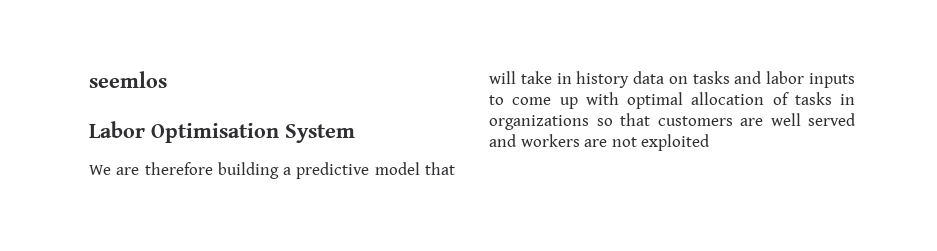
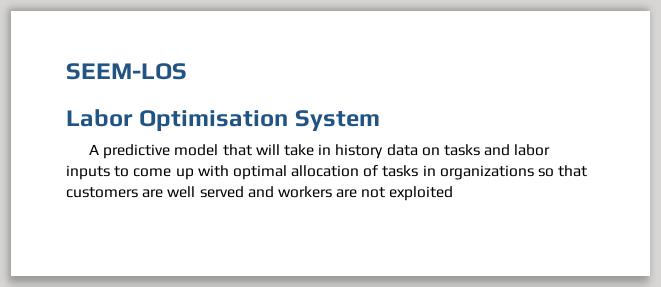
- seemlos
+ SEEM-LOS
- We are therefore building a predictive model that will take in history data on tasks and labor inputs to come up with optimal allocation of tasks in organizations so that customers are well served and workers are not exploited
+ A predictive model that will take in history data on tasks and labor inputs to come up with optimal allocation of tasks in organizations so that customers are well served and workers are not exploited

